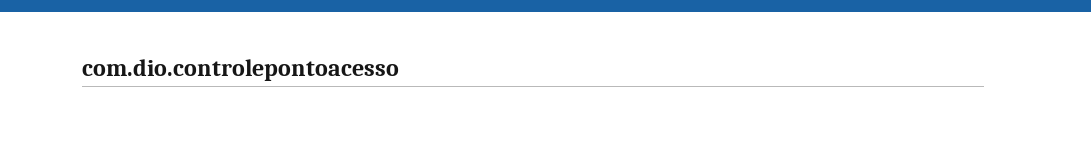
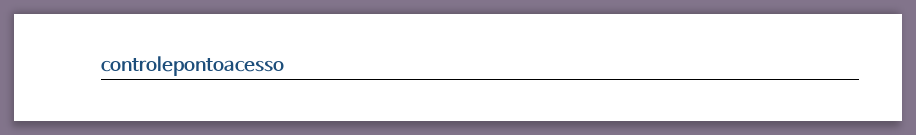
- com.dio.controlepontoacesso
+ controlepontoacesso

